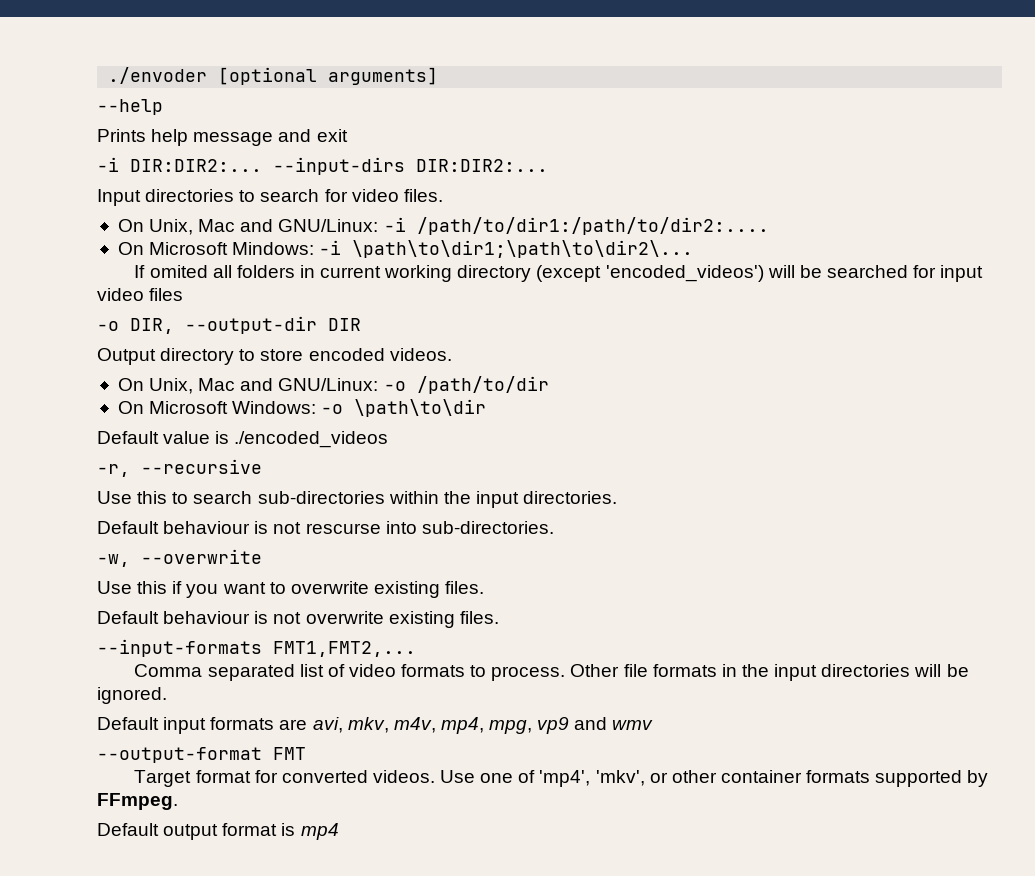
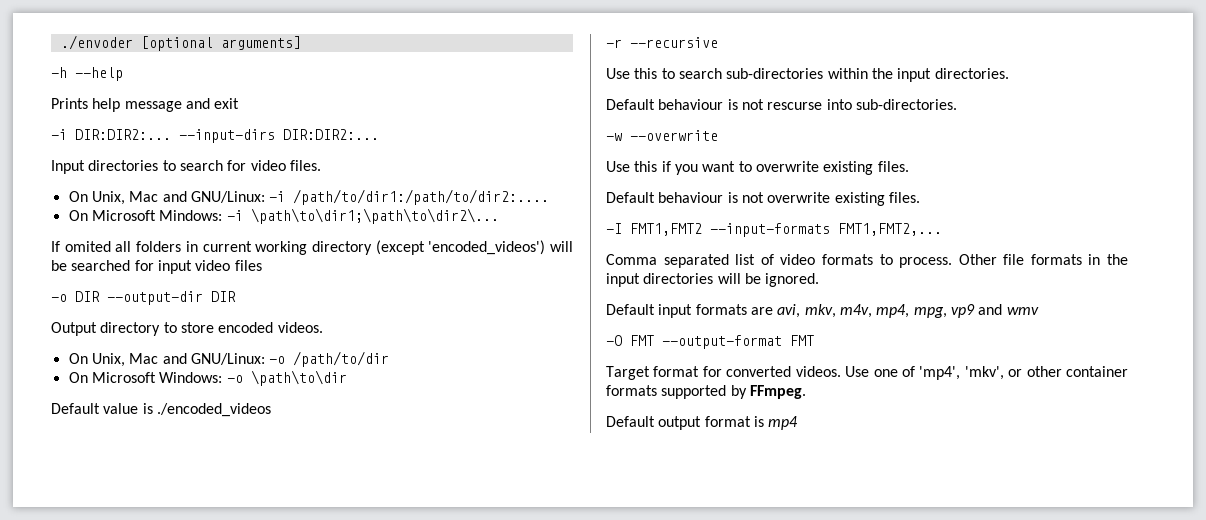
- --help
+ -h --help
- -o DIR, --output-dir DIR
+ -o DIR --output-dir DIR
- -r, --recursive
+ -r --recursive
- -w, --overwrite
+ -w --overwrite
- --input-formats FMT1,FMT2,...
+ -I FMT1,FMT2 --input-formats FMT1,FMT2,...
- --output-format FMT
+ -O FMT --output-format FMT

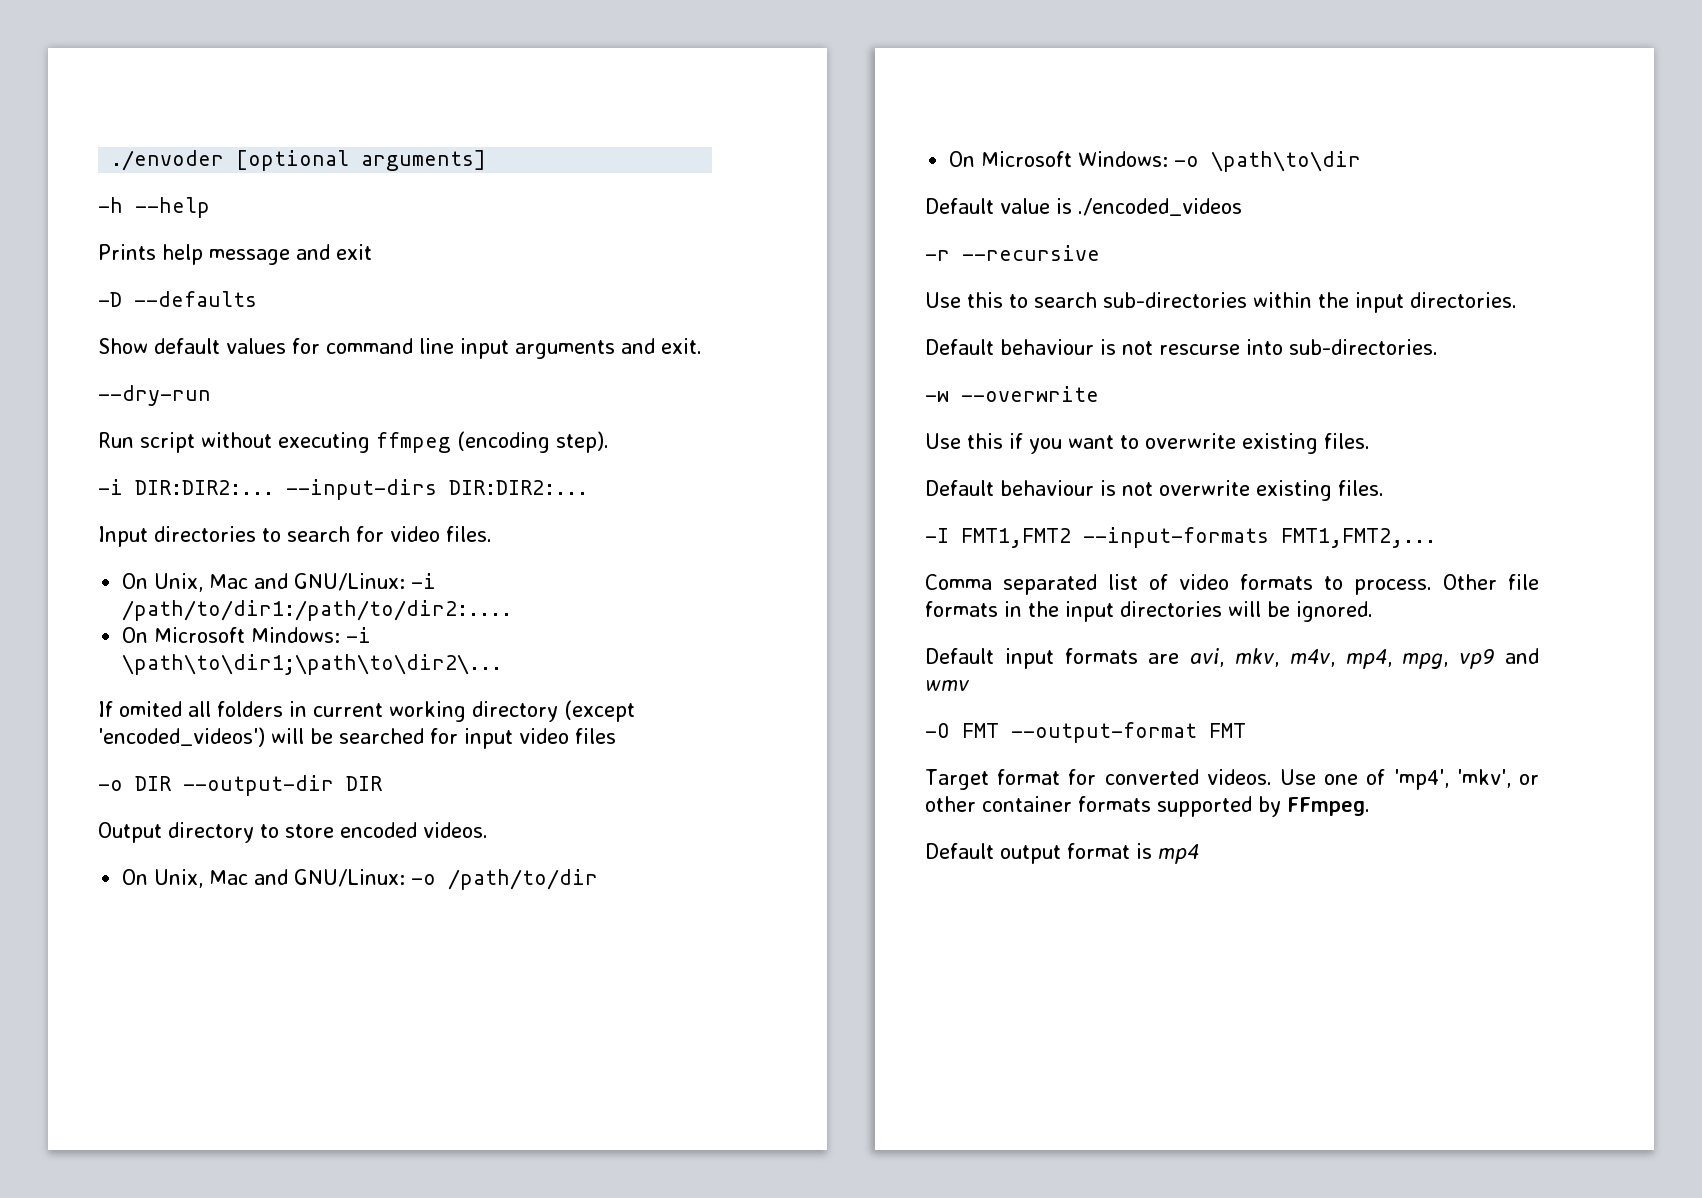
+ -D --defaults
+ Show default values for command line input arguments and exit.
+ --dry-run
+ Run script without executing ffmpeg (encoding step).

